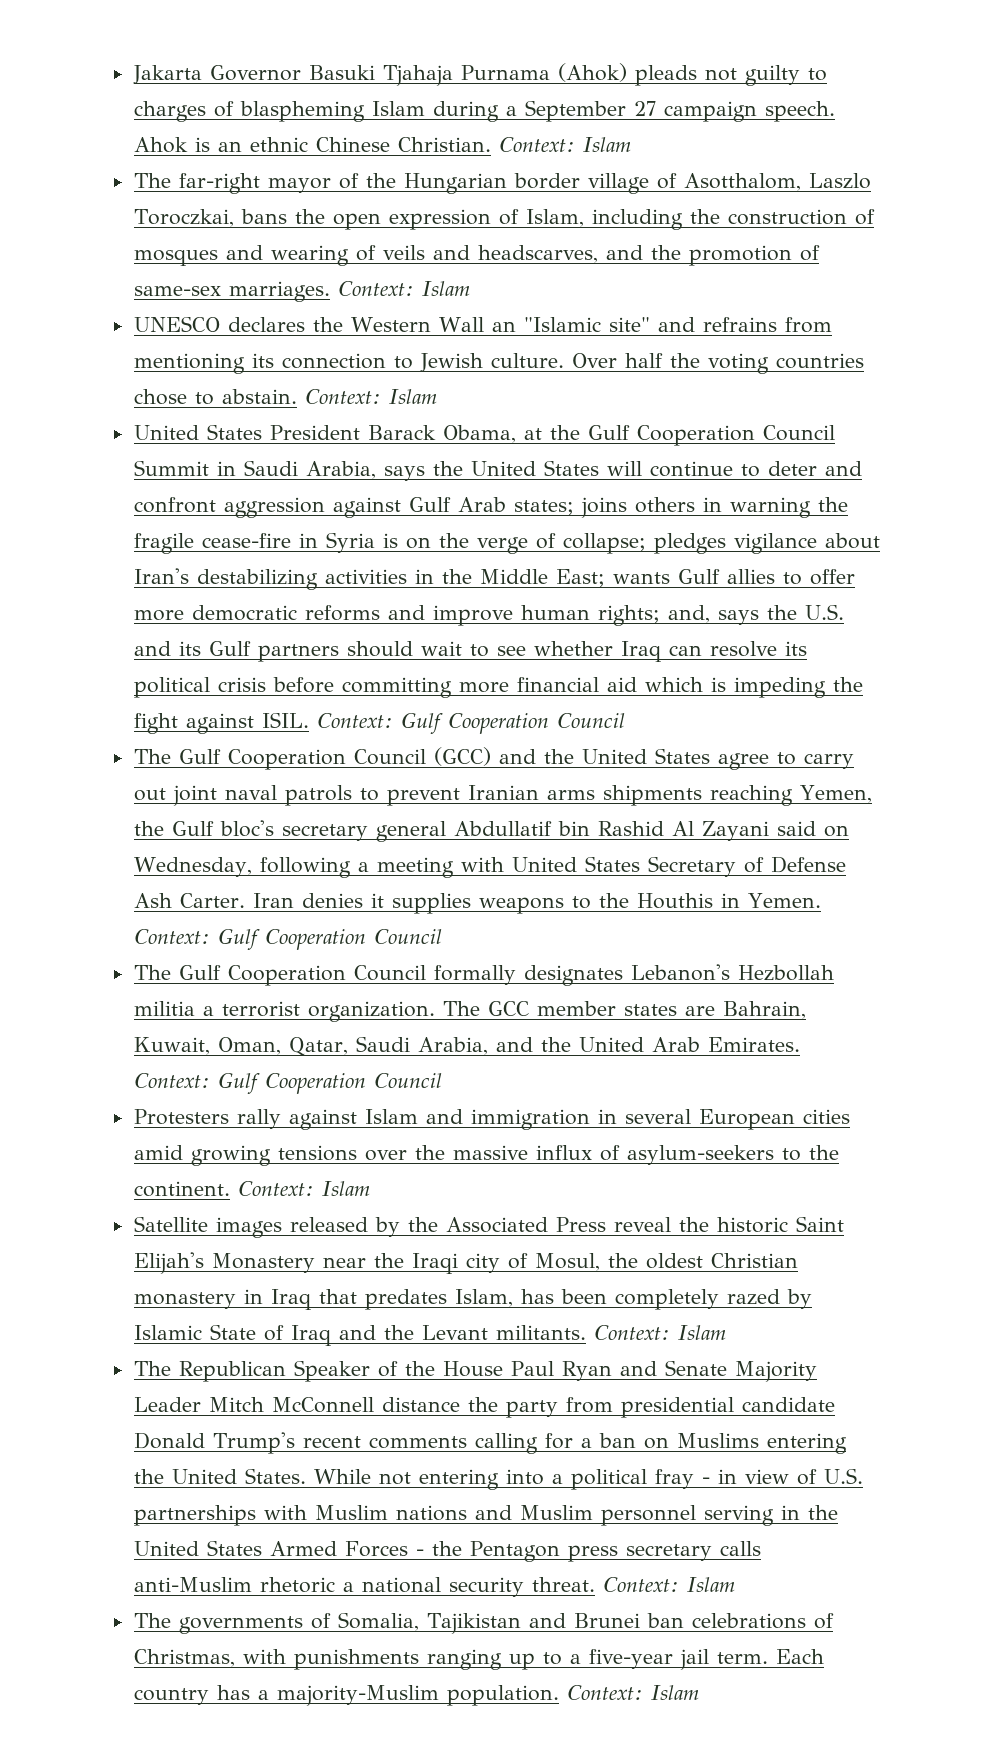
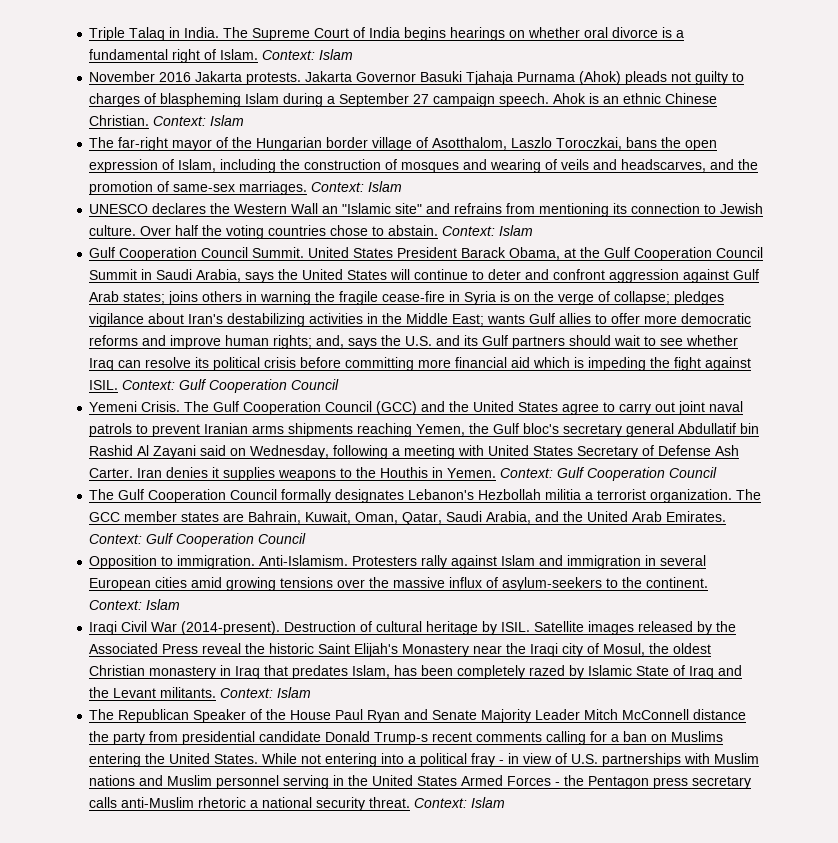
+ Triple Talaq in India. The Supreme Court of India begins hearings on whether oral divorce is a fundamental right of Islam. Context: Islam
+ November 2016 Jakarta protests.
+ Gulf Cooperation Council Summit.
+ Yemeni Crisis.
+ Opposition to immigration. Anti-Islamism.
+ Iraqi Civil War (2014-present). Destruction of cultural heritage by ISIL.
- The Republican Speaker of the House Paul Ryan and Senate Majority Leader Mitch McConnell distance the party from presidential candidate Donald Trump's recent comments calling for a ban on Muslims entering the United States.
+ The Republican Speaker of the House Paul Ryan and Senate Majority Leader Mitch McConnell distance the party from presidential candidate Donald Trump-s recent comments calling for a ban on Muslims entering the United States.
- The governments of Somalia, Tajikistan and Brunei ban celebrations of Christmas, with punishments ranging up to a five-year jail term. Each country has a majority-Muslim population. Context: Islam

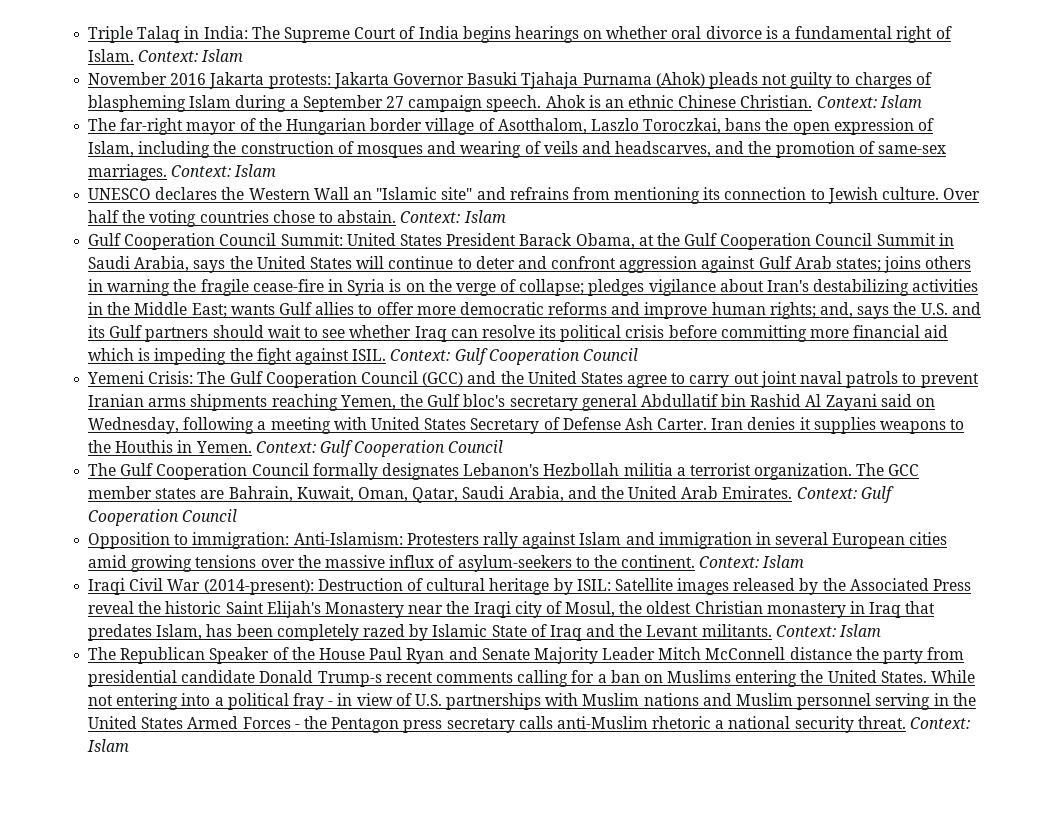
- Triple Talaq in India. The Supreme Court of India begins hearings on whether oral divorce is a fundamental right of Islam.
+ Triple Talaq in India: The Supreme Court of India begins hearings on whether oral divorce is a fundamental right of Islam.
- November 2016 Jakarta protests. Jakarta Governor Basuki Tjahaja Purnama (Ahok) pleads not guilty to charges of blaspheming Islam during a September 27 campaign speech.
+ November 2016 Jakarta protests: Jakarta Governor Basuki Tjahaja Purnama (Ahok) pleads not guilty to charges of blaspheming Islam during a September 27 campaign speech.
- Gulf Cooperation Council Summit.
+ Gulf Cooperation Council Summit:
- Yemeni Crisis. The Gulf Cooperation Council (GCC) and the United States agree to carry out joint naval patrols to prevent Iranian arms shipments reaching Yemen, the Gulf bloc's secretary general Abdullatif bin Rashid Al Zayani said on Wednesday, following a meeting with United States Secretary of Defense Ash Carter.
+ Yemeni Crisis: The Gulf Cooperation Council (GCC) and the United States agree to carry out joint naval patrols to prevent Iranian arms shipments reaching Yemen, the Gulf bloc's secretary general Abdullatif bin Rashid Al Zayani said on Wednesday, following a meeting with United States Secretary of Defense Ash Carter.
- Opposition to immigration. Anti-Islamism. Protesters rally against Islam and immigration in several European cities amid growing tensions over the massive influx of asylum-seekers to the continent.
+ Opposition to immigration: Anti-Islamism: Protesters rally against Islam and immigration in several European cities amid growing tensions over the massive influx of asylum-seekers to the continent.
- Iraqi Civil War (2014-present). Destruction of cultural heritage by ISIL. Satellite images released by the Associated Press reveal the historic Saint Elijah's Monastery near the Iraqi city of Mosul, the oldest Christian monastery in Iraq that predates Islam, has been completely razed by Islamic State of Iraq and the Levant militants.
+ Iraqi Civil War (2014-present): Destruction of cultural heritage by ISIL: Satellite images released by the Associated Press reveal the historic Saint Elijah's Monastery near the Iraqi city of Mosul, the oldest Christian monastery in Iraq that predates Islam, has been completely razed by Islamic State of Iraq and the Levant militants.

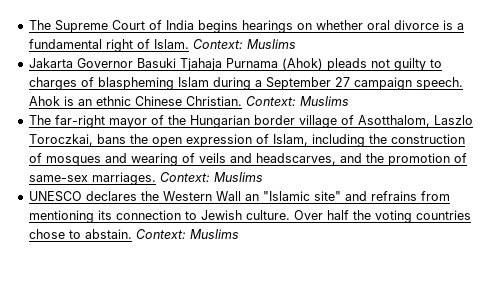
- Triple Talaq in India: The Supreme Court of India begins hearings on whether oral divorce is a fundamental right of Islam. Context: Islam
- November 2016 Jakarta protests: Jakarta Governor Basuki Tjahaja Purnama (Ahok) pleads not guilty to charges of blaspheming Islam during a September 27 campaign speech.
+ The Supreme Court of India begins hearings on whether oral divorce is a fundamental right of Islam. Context: Muslims
+ Jakarta Governor Basuki Tjahaja Purnama (Ahok) pleads not guilty to charges of blaspheming Islam during a September 27 campaign speech.
- Ahok is an ethnic Chinese Christian. Context: Islam
+ Ahok is an ethnic Chinese Christian. Context: Muslims
- The far-right mayor of the Hungarian border village of Asotthalom, Laszlo Toroczkai, bans the open expression of Islam, including the construction of mosques and wearing of veils and headscarves, and the promotion of same-sex marriages. Context: Islam
+ The far-right mayor of the Hungarian border village of Asotthalom, Laszlo Toroczkai, bans the open expression of Islam, including the construction of mosques and wearing of veils and headscarves, and the promotion of same-sex marriages. Context: Muslims
- Over half the voting countries chose to abstain. Context: Islam
- Gulf Cooperation Council Summit: United States President Barack Obama, at the Gulf Cooperation Council Summit in Saudi Arabia, says the United States will continue to deter and confront aggression against Gulf Arab states; joins others in warning the fragile cease-fire in Syria is on the verge of collapse; pledges vigilance about Iran's destabilizing activities in the Middle East; wants Gulf allies to offer more democratic reforms and improve human rights; and, says the U.S. and its Gulf partners should wait to see whether Iraq can resolve its political crisis before committing more financial aid which is impeding the fight against ISIL. Context: Gulf Cooperation Council
- Yemeni Crisis: The Gulf Cooperation Council (GCC) and the United States agree to carry out joint naval patrols to prevent Iranian arms shipments reaching Yemen, the Gulf bloc's secretary general Abdullatif bin Rashid Al Zayani said on Wednesday, following a meeting with United States Secretary of Defense Ash Carter. Iran denies it supplies weapons to the Houthis in Yemen. Context: Gulf Cooperation Council
- The Gulf Cooperation Council formally designates Lebanon's Hezbollah militia a terrorist organization. The GCC member states are Bahrain, Kuwait, Oman, Qatar, Saudi Arabia, and the United Arab Emirates. Context: Gulf Cooperation Council
- Opposition to immigration: Anti-Islamism: Protesters rally against Islam and immigration in several European cities amid growing tensions over the massive influx of asylum-seekers to the continent. Context: Islam
- Iraqi Civil War (2014-present): Destruction of cultural heritage by ISIL: Satellite images released by the Associated Press reveal the historic Saint Elijah's Monastery near the Iraqi city of Mosul, the oldest Christian monastery in Iraq that predates Islam, has been completely razed by Islamic State of Iraq and the Levant militants. Context: Islam
- The Republican Speaker of the House Paul Ryan and Senate Majority Leader Mitch McConnell distance the party from presidential candidate Donald Trump-s recent comments calling for a ban on Muslims entering the United States. While not entering into a political fray - in view of U.S. partnerships with Muslim nations and Muslim personnel serving in the United States Armed Forces - the Pentagon press secretary calls anti-Muslim rhetoric a national security threat. Context: Islam
+ Over half the voting countries chose to abstain. Context: Muslims

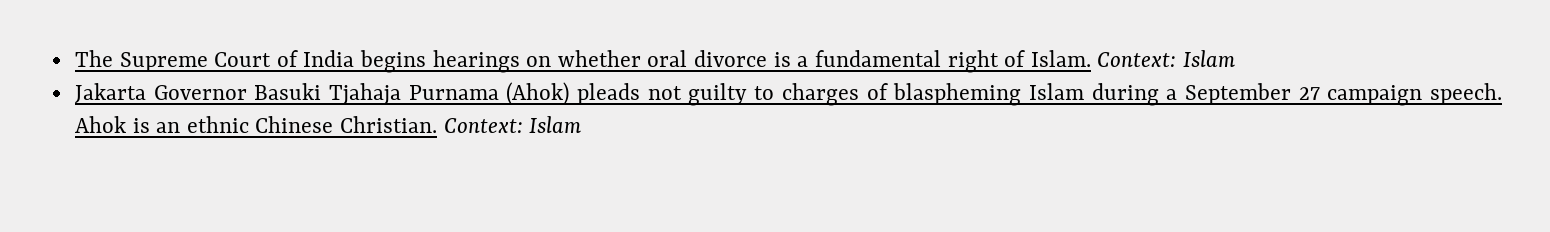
- The Supreme Court of India begins hearings on whether oral divorce is a fundamental right of Islam. Context: Muslims
+ The Supreme Court of India begins hearings on whether oral divorce is a fundamental right of Islam. Context: Islam
- Ahok is an ethnic Chinese Christian. Context: Muslims
- The far-right mayor of the Hungarian border village of Asotthalom, Laszlo Toroczkai, bans the open expression of Islam, including the construction of mosques and wearing of veils and headscarves, and the promotion of same-sex marriages. Context: Muslims
- UNESCO declares the Western Wall an "Islamic site" and refrains from mentioning its connection to Jewish culture. Over half the voting countries chose to abstain. Context: Muslims
+ Ahok is an ethnic Chinese Christian. Context: Islam

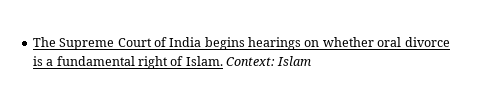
- Jakarta Governor Basuki Tjahaja Purnama (Ahok) pleads not guilty to charges of blaspheming Islam during a September 27 campaign speech. Ahok is an ethnic Chinese Christian. Context: Islam

